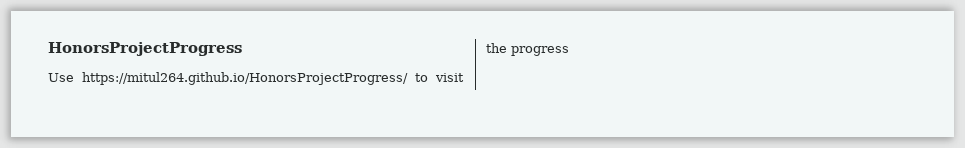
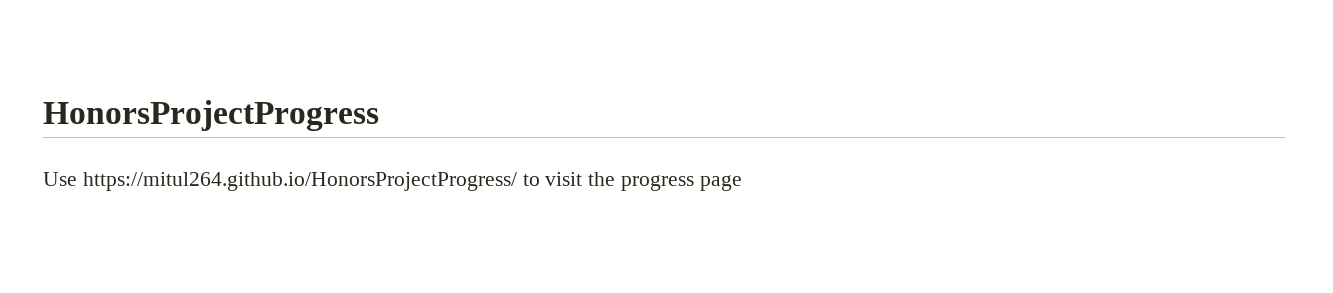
- Use https://mitul264.github.io/HonorsProjectProgress/ to visit the progress
+ Use https://mitul264.github.io/HonorsProjectProgress/ to visit the progress page

